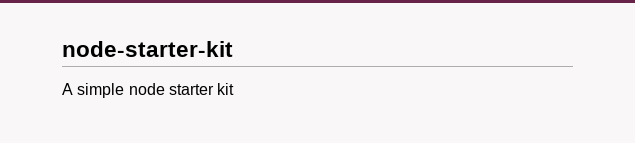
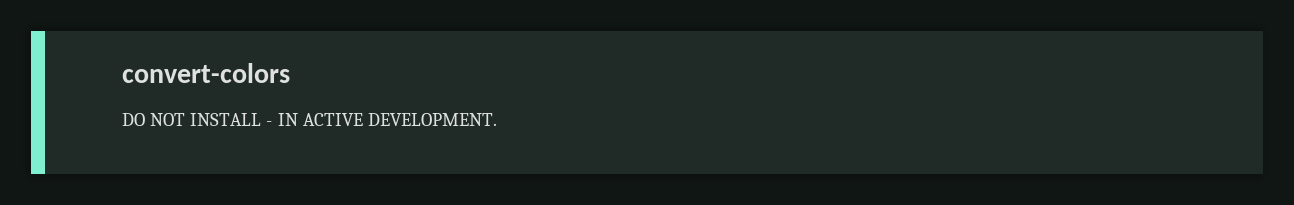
- node-starter-kit
- A simple node starter kit
+ convert-colors
+ DO NOT INSTALL - IN ACTIVE DEVELOPMENT.

